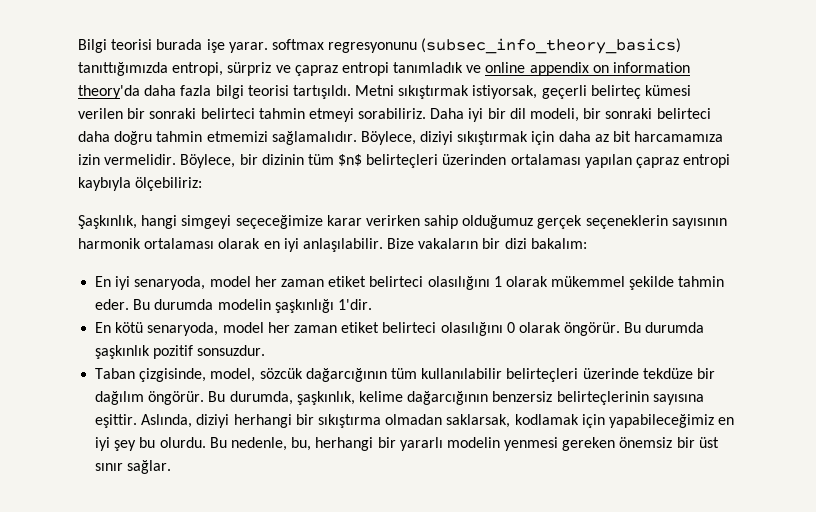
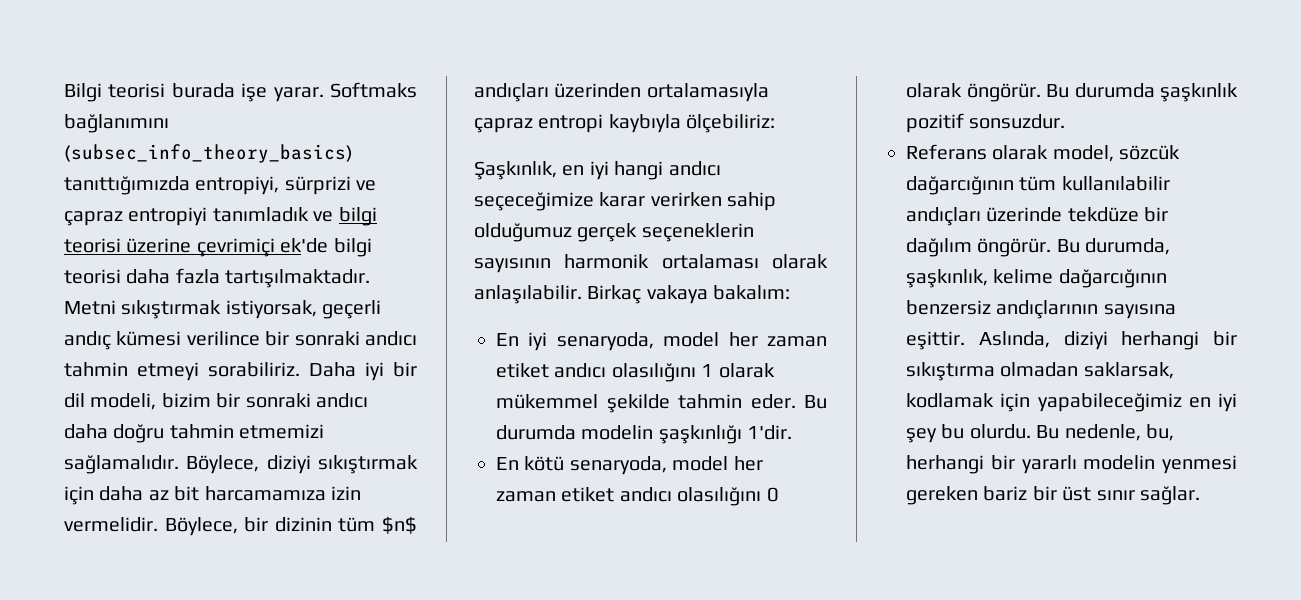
- Bilgi teorisi burada işe yarar. softmax regresyonunu (subsec_info_theory_basics) tanıttığımızda entropi, sürpriz ve çapraz entropi tanımladık ve online appendix on information theory'da daha fazla bilgi teorisi tartışıldı.
+ Bilgi teorisi burada işe yarar. Softmaks bağlanımını (subsec_info_theory_basics) tanıttığımızda entropiyi, sürprizi ve çapraz entropiyi tanımladık ve bilgi teorisi üzerine çevrimiçi ek'de bilgi teorisi daha fazla tartışılmaktadır.
- Metni sıkıştırmak istiyorsak, geçerli belirteç kümesi verilen bir sonraki belirteci tahmin etmeyi sorabiliriz.
+ Metni sıkıştırmak istiyorsak, geçerli andıç kümesi verilince bir sonraki andıcı tahmin etmeyi sorabiliriz.
- Daha iyi bir dil modeli, bir sonraki belirteci daha doğru tahmin etmemizi sağlamalıdır.
+ Daha iyi bir dil modeli, bizim bir sonraki andıcı daha doğru tahmin etmemizi sağlamalıdır.
- Böylece, bir dizinin tüm $n$ belirteçleri üzerinden ortalaması yapılan çapraz entropi kaybıyla ölçebiliriz:
+ Böylece, bir dizinin tüm $n$ andıçları üzerinden ortalamasıyla çapraz entropi kaybıyla ölçebiliriz:
- Şaşkınlık, hangi simgeyi seçeceğimize karar verirken sahip olduğumuz gerçek seçeneklerin sayısının harmonik ortalaması olarak en iyi anlaşılabilir. Bize vakaların bir dizi bakalım:
+ Şaşkınlık, en iyi hangi andıcı seçeceğimize karar verirken sahip olduğumuz gerçek seçeneklerin sayısının harmonik ortalaması olarak anlaşılabilir. Birkaç vakaya bakalım:
- En iyi senaryoda, model her zaman etiket belirteci olasılığını 1 olarak mükemmel şekilde tahmin eder.
+ En iyi senaryoda, model her zaman etiket andıcı olasılığını 1 olarak mükemmel şekilde tahmin eder.
- En kötü senaryoda, model her zaman etiket belirteci olasılığını 0 olarak öngörür.
+ En kötü senaryoda, model her zaman etiket andıcı olasılığını 0 olarak öngörür.
- Taban çizgisinde, model, sözcük dağarcığının tüm kullanılabilir belirteçleri üzerinde tekdüze bir dağılım öngörür.
+ Referans olarak model, sözcük dağarcığının tüm kullanılabilir andıçları üzerinde tekdüze bir dağılım öngörür.
- Bu durumda, şaşkınlık, kelime dağarcığının benzersiz belirteçlerinin sayısına eşittir.
+ Bu durumda, şaşkınlık, kelime dağarcığının benzersiz andıçlarının sayısına eşittir.
- Bu nedenle, bu, herhangi bir yararlı modelin yenmesi gereken önemsiz bir üst sınır sağlar.
+ Bu nedenle, bu, herhangi bir yararlı modelin yenmesi gereken bariz bir üst sınır sağlar.

